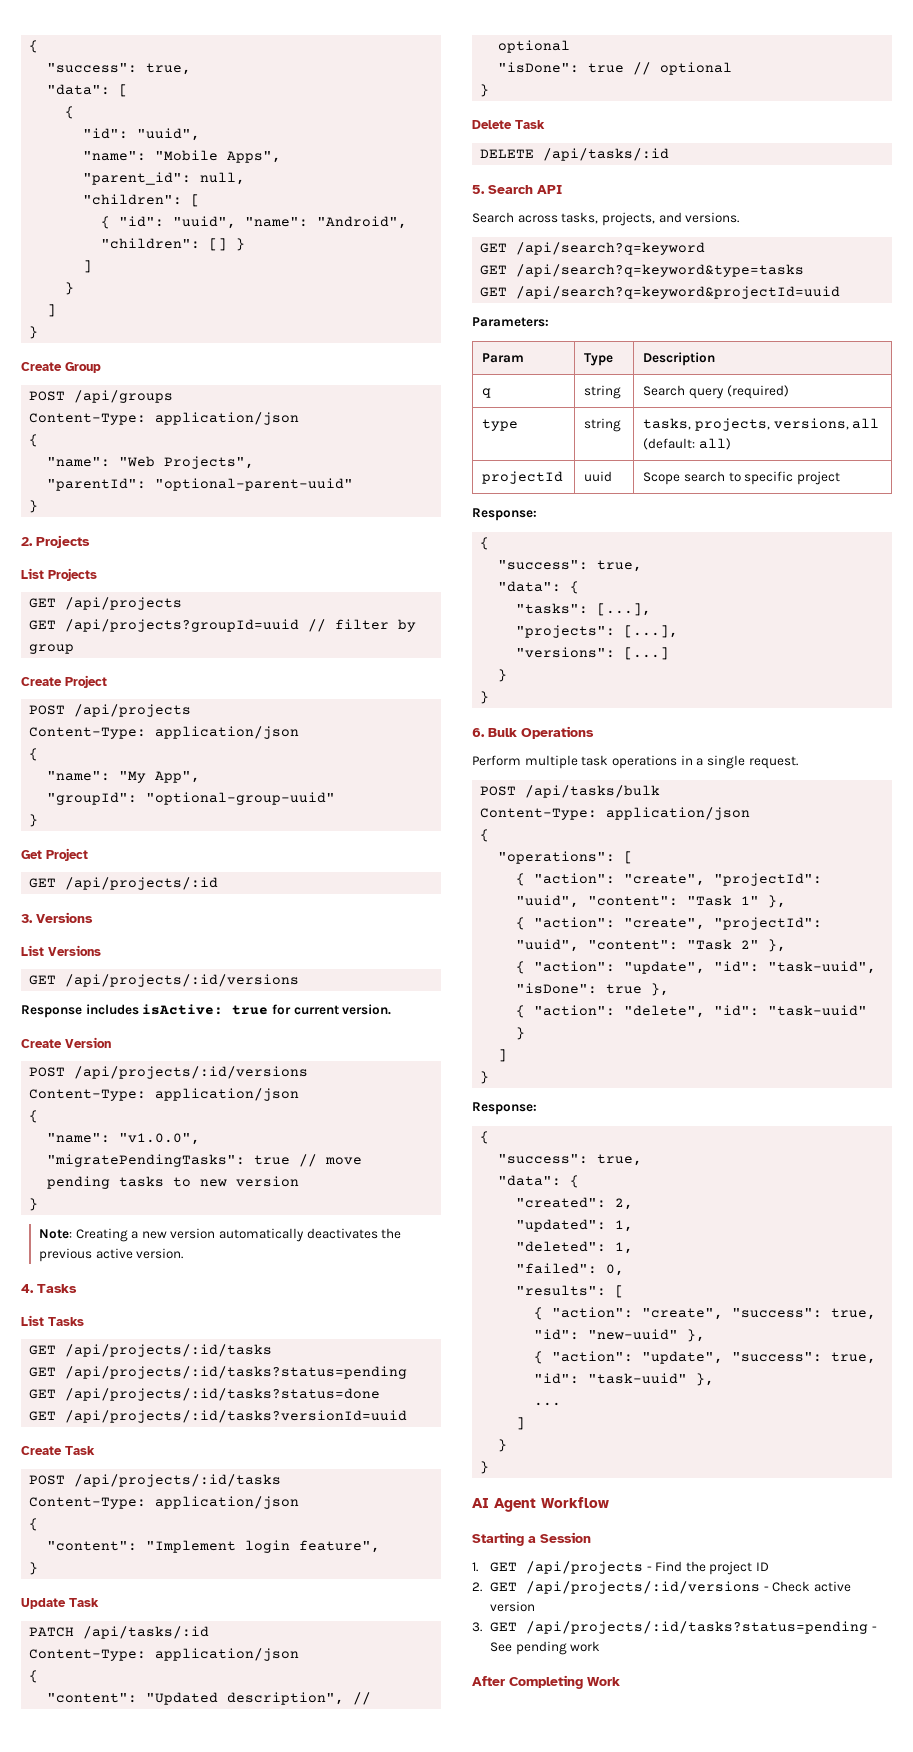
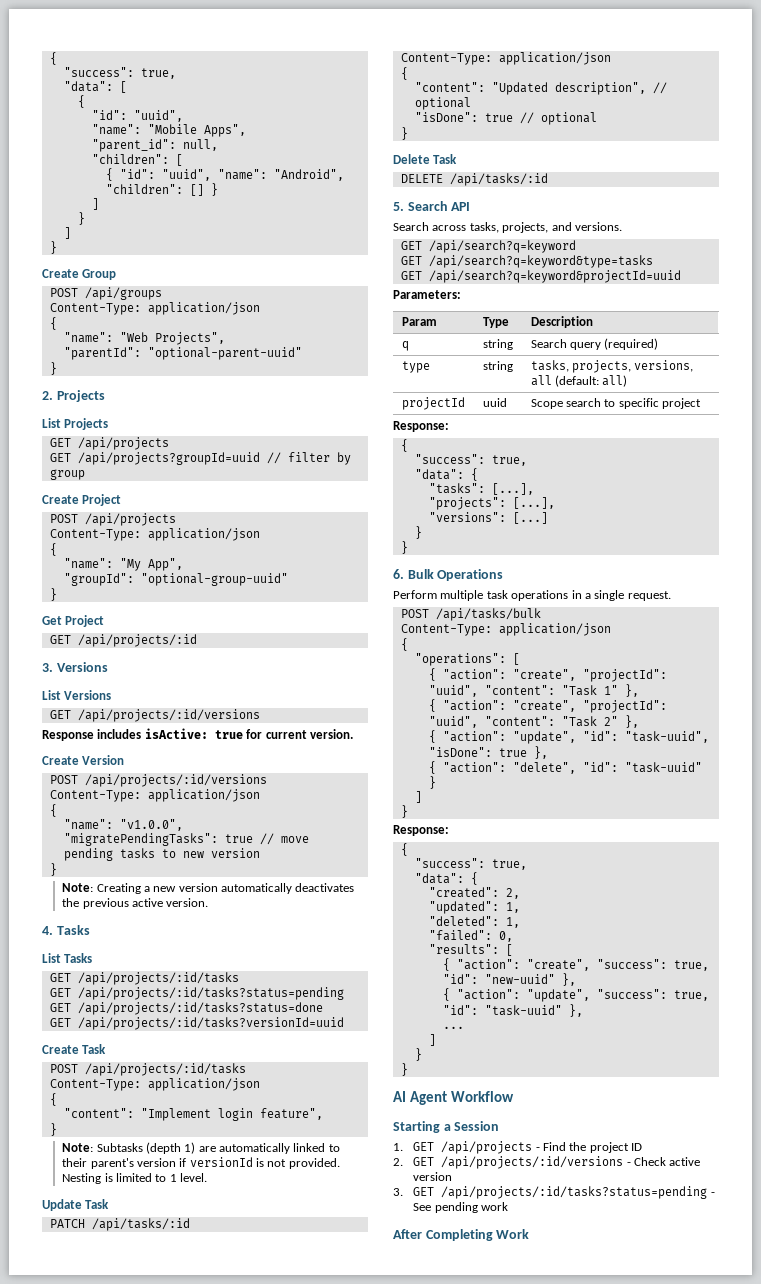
+ Note: Subtasks (depth 1) are automatically linked to their parent's version if versionId is not provided. Nesting is limited to 1 level.

